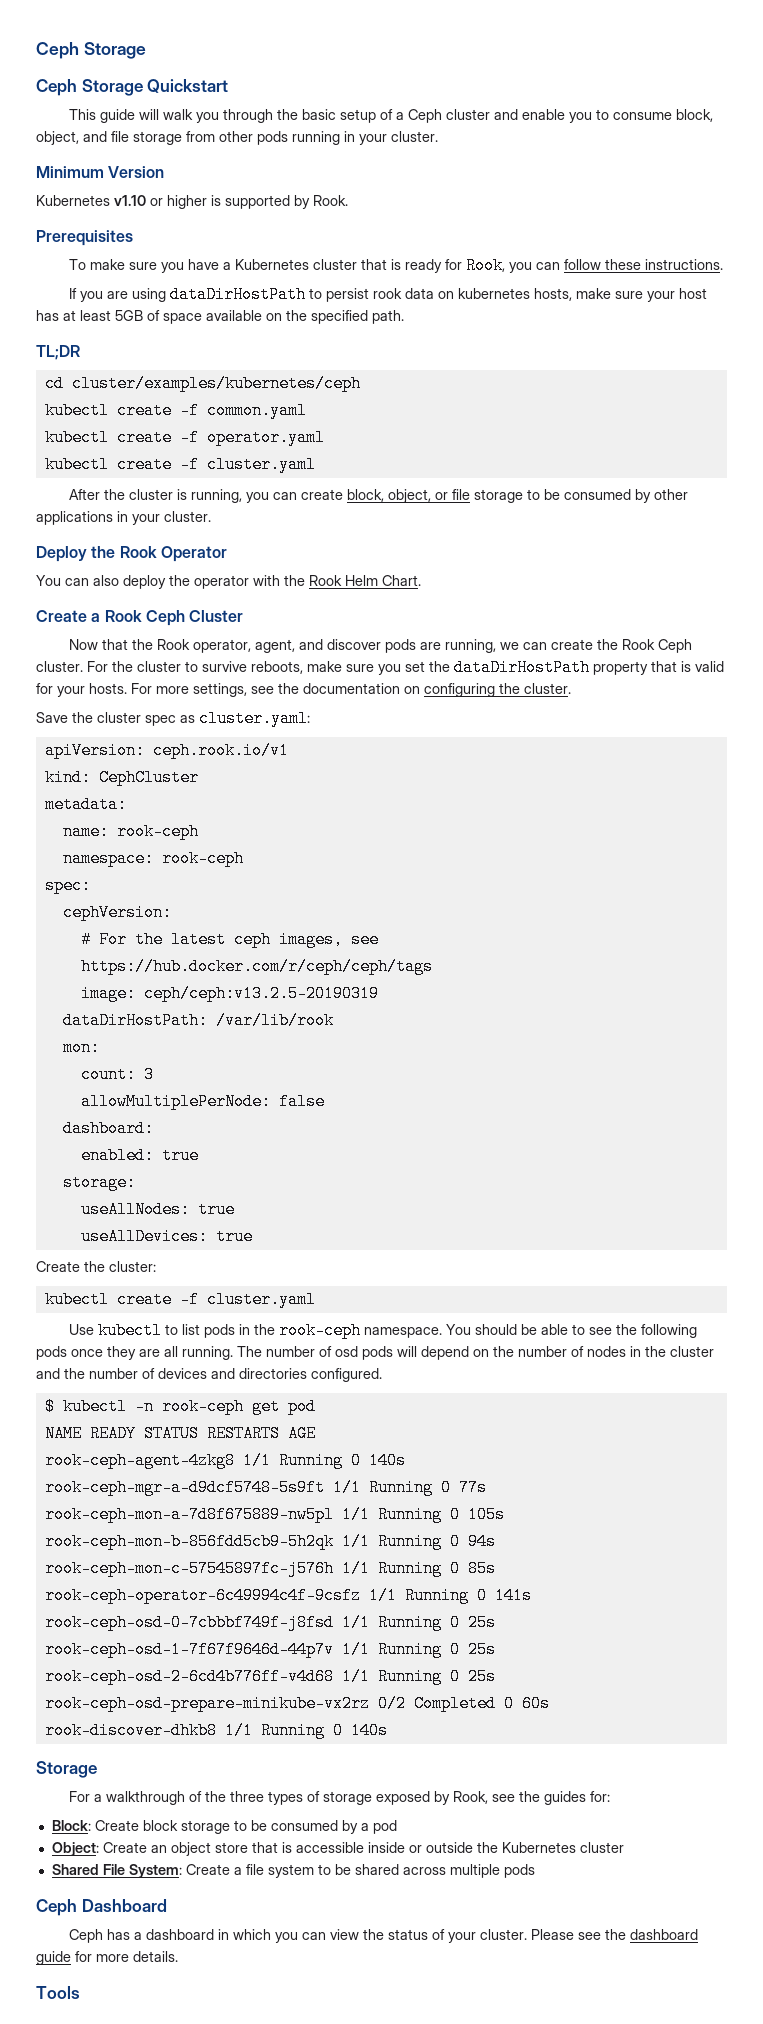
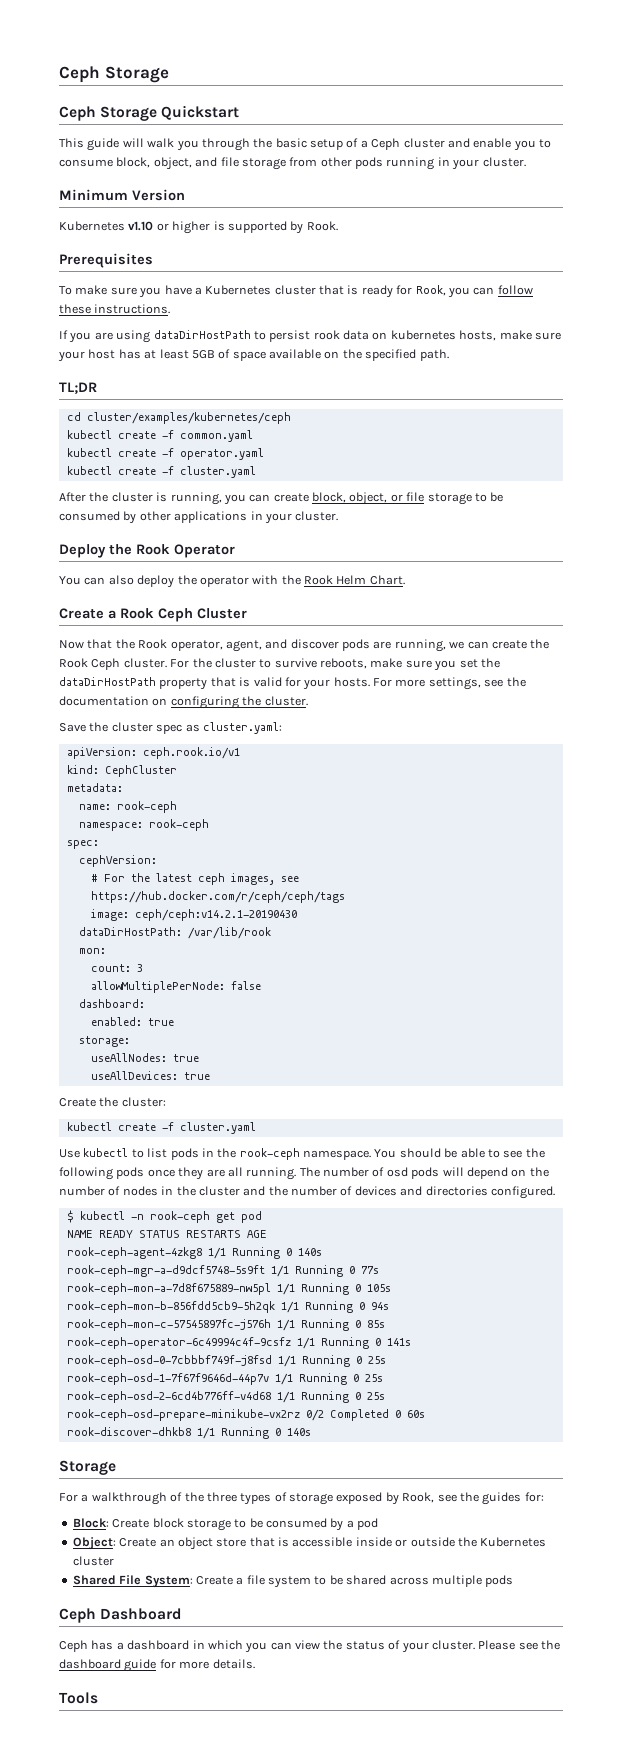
- image: ceph/ceph:v13.2.5-20190319
+ image: ceph/ceph:v14.2.1-20190430

